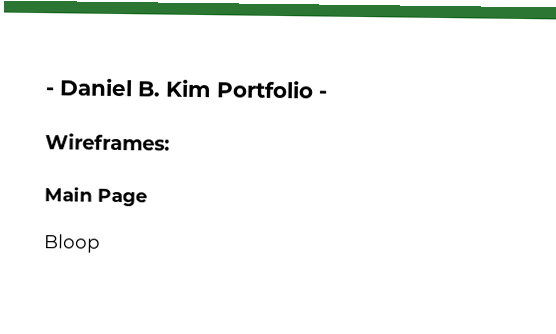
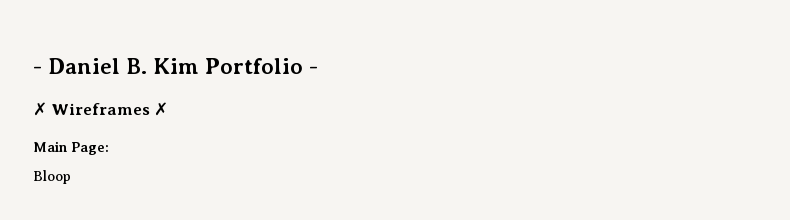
- Wireframes:
+ ✗ Wireframes ✗
- Main Page
+ Main Page:

